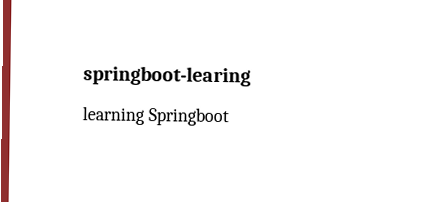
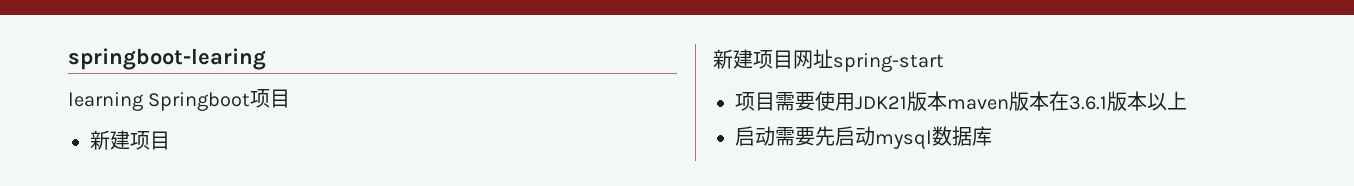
- learning Springboot
+ learning Springboot项目
+ 新建项目
+ 新建项目网址spring-start
+ 项目需要使用JDK21版本maven版本在3.6.1版本以上
+ 启动需要先启动mysql数据库

